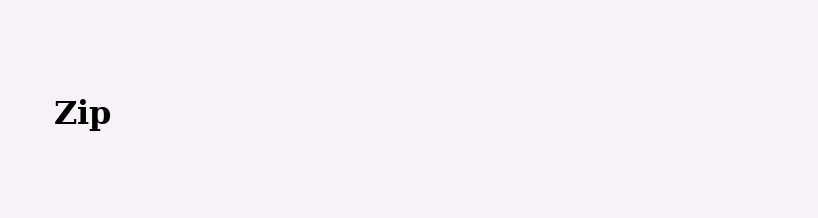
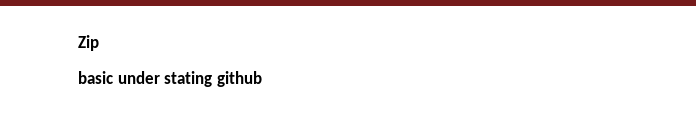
+ basic under stating github

